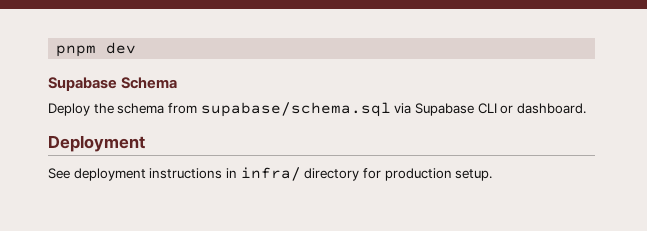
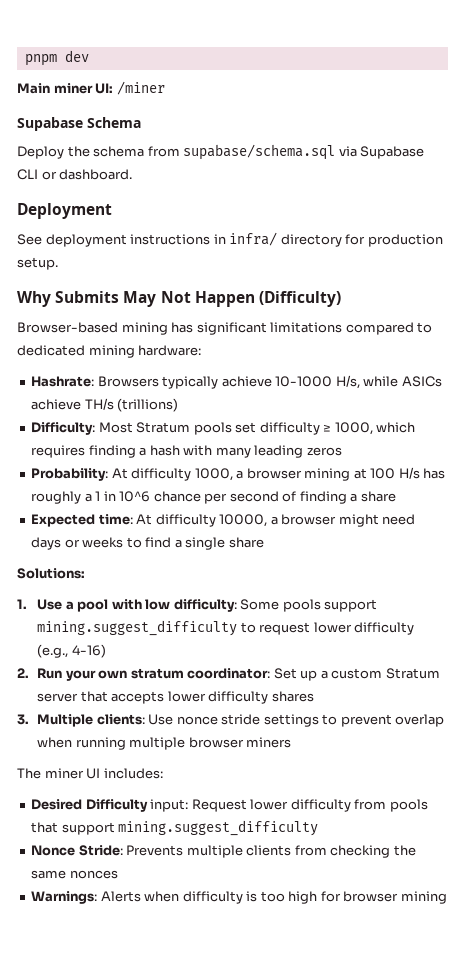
+ Main miner UI: /miner
+ Why Submits May Not Happen (Difficulty)
+ Browser-based mining has significant limitations compared to dedicated mining hardware:
+ Hashrate: Browsers typically achieve 10-1000 H/s, while ASICs achieve TH/s (trillions)
+ Difficulty: Most Stratum pools set difficulty ≥ 1000, which requires finding a hash with many leading zeros
+ Probability: At difficulty 1000, a browser mining at 100 H/s has roughly a 1 in 10^6 chance per second of finding a share
+ Expected time: At difficulty 10000, a browser might need days or weeks to find a single share
+ Solutions:
+ 1. Use a pool with low difficulty: Some pools support mining.suggest_difficulty to request lower difficulty (e.g., 4-16)
+ 2. Run your own stratum coordinator: Set up a custom Stratum server that accepts lower difficulty shares
+ 3. Multiple clients: Use nonce stride settings to prevent overlap when running multiple browser miners
+ The miner UI includes:
+ Desired Difficulty input: Request lower difficulty from pools that support mining.suggest_difficulty
+ Nonce Stride: Prevents multiple clients from checking the same nonces
+ Warnings: Alerts when difficulty is too high for browser mining

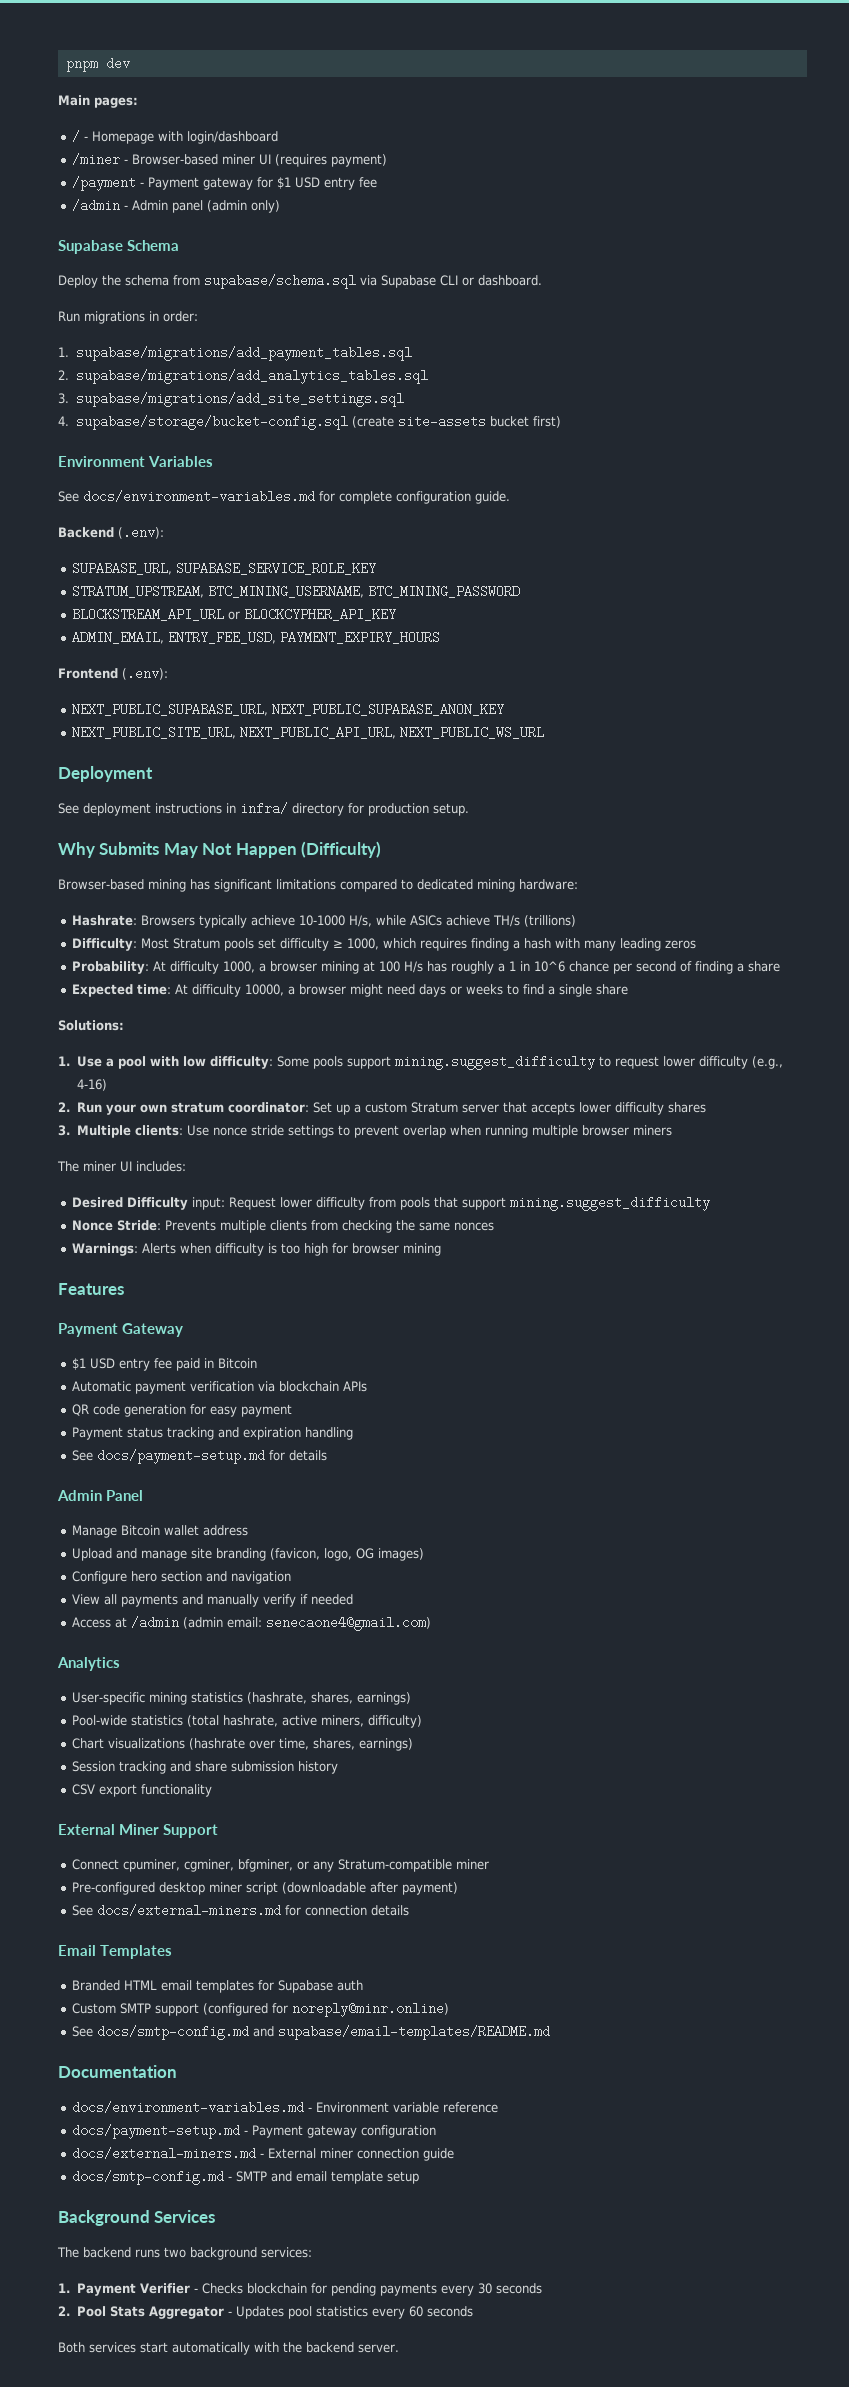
- Main miner UI: /miner
+ Main pages:
+ / - Homepage with login/dashboard
+ /miner - Browser-based miner UI (requires payment)
+ /payment - Payment gateway for $1 USD entry fee
+ /admin - Admin panel (admin only)
+ Run migrations in order:
+ 1. supabase/migrations/add_payment_tables.sql
+ 2. supabase/migrations/add_analytics_tables.sql
+ 3. supabase/migrations/add_site_settings.sql
+ 4. supabase/storage/bucket-config.sql (create site-assets bucket first)
+ Environment Variables
+ See docs/environment-variables.md for complete configuration guide.
+ Backend (.env):
+ SUPABASE_URL, SUPABASE_SERVICE_ROLE_KEY
+ STRATUM_UPSTREAM, BTC_MINING_USERNAME, BTC_MINING_PASSWORD
+ BLOCKSTREAM_API_URL or BLOCKCYPHER_API_KEY
+ ADMIN_EMAIL, ENTRY_FEE_USD, PAYMENT_EXPIRY_HOURS
+ Frontend (.env):
+ NEXT_PUBLIC_SUPABASE_URL, NEXT_PUBLIC_SUPABASE_ANON_KEY
+ NEXT_PUBLIC_SITE_URL, NEXT_PUBLIC_API_URL, NEXT_PUBLIC_WS_URL
+ Features
+ Payment Gateway
+ $1 USD entry fee paid in Bitcoin
+ Automatic payment verification via blockchain APIs
+ QR code generation for easy payment
+ Payment status tracking and expiration handling
+ See docs/payment-setup.md for details
+ Admin Panel
+ Manage Bitcoin wallet address
+ Upload and manage site branding (favicon, logo, OG images)
+ Configure hero section and navigation
+ View all payments and manually verify if needed
+ Access at /admin (admin email: senecaone4@gmail.com)
+ Analytics
+ User-specific mining statistics (hashrate, shares, earnings)
+ Pool-wide statistics (total hashrate, active miners, difficulty)
+ Chart visualizations (hashrate over time, shares, earnings)
+ Session tracking and share submission history
+ CSV export functionality
+ External Miner Support
+ Connect cpuminer, cgminer, bfgminer, or any Stratum-compatible miner
+ Pre-configured desktop miner script (downloadable after payment)
+ See docs/external-miners.md for connection details
+ Email Templates
+ Branded HTML email templates for Supabase auth
+ Custom SMTP support (configured for noreply@minr.online)
+ See docs/smtp-config.md and supabase/email-templates/README.md
+ Documentation
+ docs/environment-variables.md - Environment variable reference
+ docs/payment-setup.md - Payment gateway configuration
+ docs/external-miners.md - External miner connection guide
+ docs/smtp-config.md - SMTP and email template setup
+ Background Services
+ The backend runs two background services:
+ 1. Payment Verifier - Checks blockchain for pending payments every 30 seconds
+ 2. Pool Stats Aggregator - Updates pool statistics every 60 seconds
+ Both services start automatically with the backend server.

